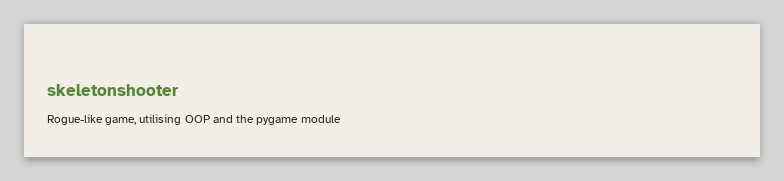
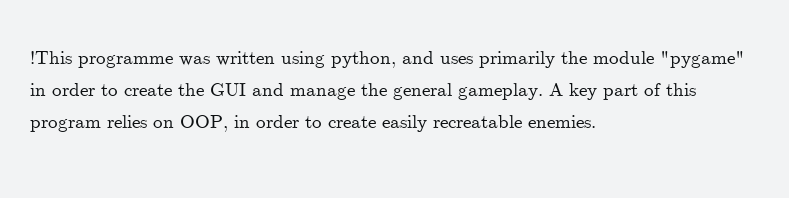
- skeletonshooter
- Rogue-like game, utilising OOP and the pygame module
+ !This programme was written using python, and uses primarily the module "pygame" in order to create the GUI and manage the general gameplay. A key part of this program relies on OOP, in order to create easily recreatable enemies.

